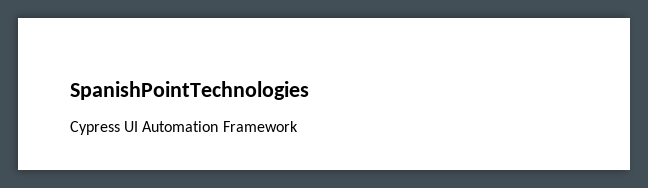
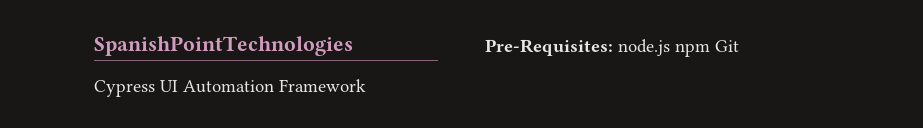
- Cypress UI Automation Framework
+ Cypress UI Automation Framework Pre-Requisites: node.js npm Git

